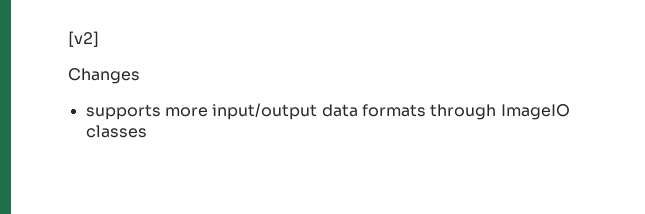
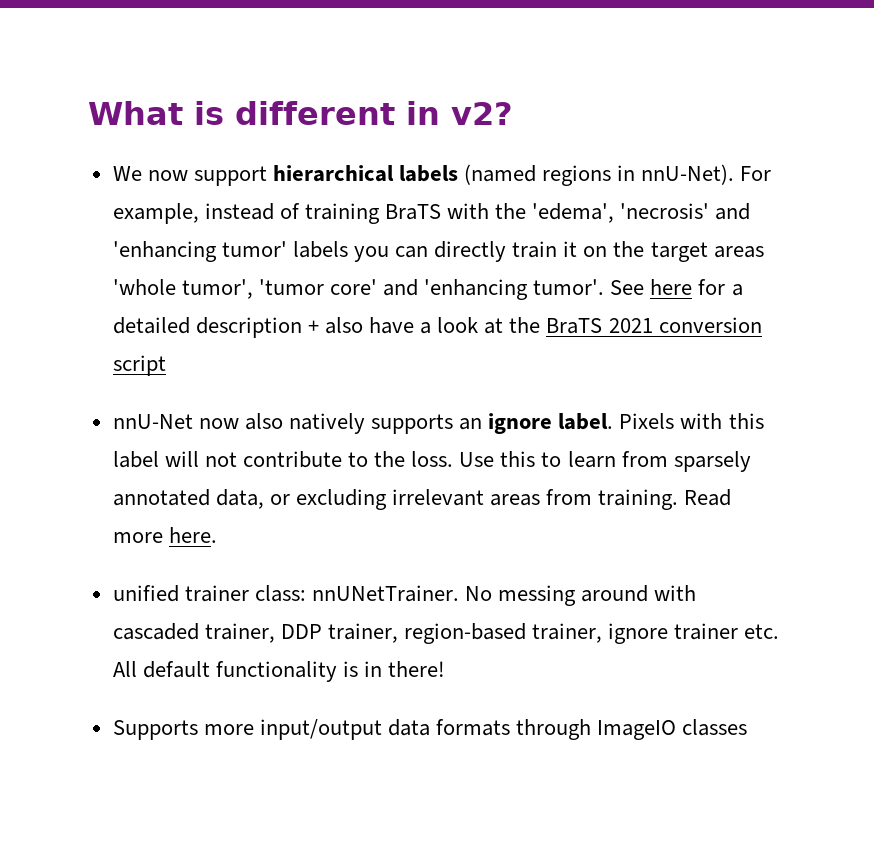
- [v2]
- Changes
- supports more input/output data formats through ImageIO classes
+ What is different in v2?
+ We now support hierarchical labels (named regions in nnU-Net). For example, instead of training BraTS with the 'edema', 'necrosis' and 'enhancing tumor' labels you can directly train it on the target areas 'whole tumor', 'tumor core' and 'enhancing tumor'. See here for a detailed description + also have a look at the BraTS 2021 conversion script
+ nnU-Net now also natively supports an ignore label. Pixels with this label will not contribute to the loss. Use this to learn from sparsely annotated data, or excluding irrelevant areas from training. Read more here.
+ unified trainer class: nnUNetTrainer. No messing around with cascaded trainer, DDP trainer, region-based trainer, ignore trainer etc. All default functionality is in there!
+ Supports more input/output data formats through ImageIO classes

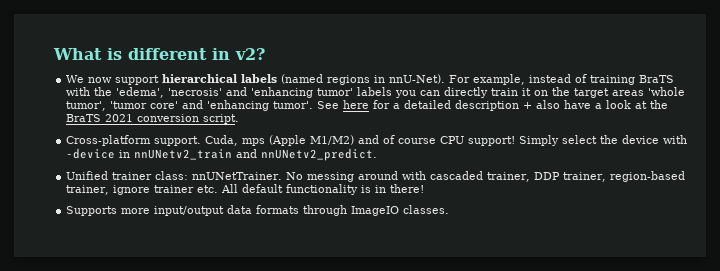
- See here for a detailed description + also have a look at the BraTS 2021 conversion script
- nnU-Net now also natively supports an ignore label. Pixels with this label will not contribute to the loss. Use this to learn from sparsely annotated data, or excluding irrelevant areas from training. Read more here.
- unified trainer class: nnUNetTrainer.
+ See here for a detailed description + also have a look at the BraTS 2021 conversion script.
+ Cross-platform support. Cuda, mps (Apple M1/M2) and of course CPU support! Simply select the device with -device in nnUNetv2_train and nnUNetv2_predict.
+ Unified trainer class: nnUNetTrainer.
- Supports more input/output data formats through ImageIO classes
+ Supports more input/output data formats through ImageIO classes.

